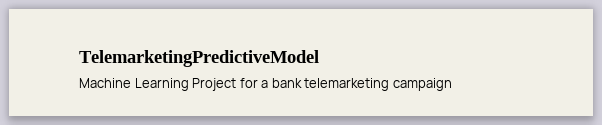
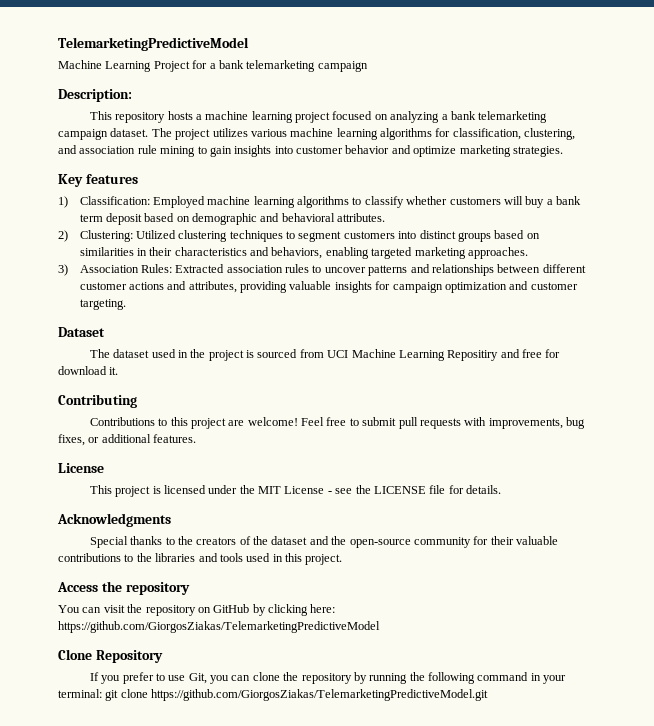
+ Description:
+ This repository hosts a machine learning project focused on analyzing a bank telemarketing campaign dataset. The project utilizes various machine learning algorithms for classification, clustering, and association rule mining to gain insights into customer behavior and optimize marketing strategies.
+ Key features
+ 1) Classification: Employed machine learning algorithms to classify whether customers will buy a bank term deposit based on demographic and behavioral attributes.
+ 2) Clustering: Utilized clustering techniques to segment customers into distinct groups based on similarities in their characteristics and behaviors, enabling targeted marketing approaches.
+ 3) Association Rules: Extracted association rules to uncover patterns and relationships between different customer actions and attributes, providing valuable insights for campaign optimization and customer targeting.
+ Dataset
+ The dataset used in the project is sourced from UCI Machine Learning Repositiry and free for download it.
+ Contributing
+ Contributions to this project are welcome! Feel free to submit pull requests with improvements, bug fixes, or additional features.
+ License
+ This project is licensed under the MIT License - see the LICENSE file for details.
+ Acknowledgments
+ Special thanks to the creators of the dataset and the open-source community for their valuable contributions to the libraries and tools used in this project.
+ Access the repository
+ You can visit the repository on GitHub by clicking here: https://github.com/GiorgosZiakas/TelemarketingPredictiveModel
+ Clone Repository
+ If you prefer to use Git, you can clone the repository by running the following command in your terminal: git clone https://github.com/GiorgosZiakas/TelemarketingPredictiveModel.git

